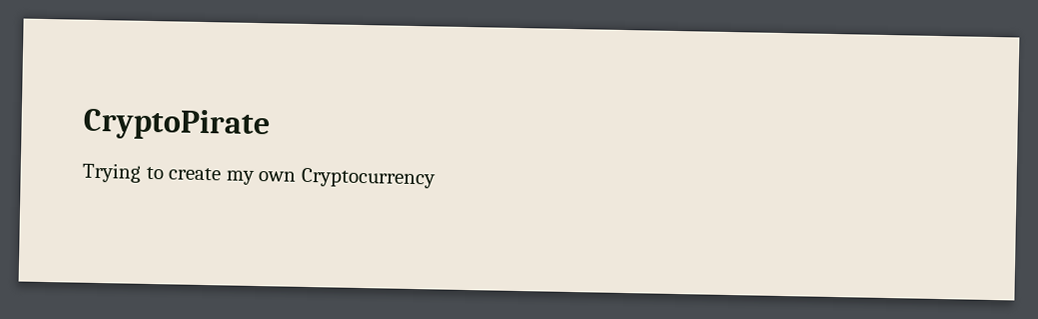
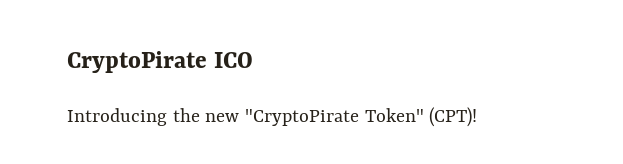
- CryptoPirate
- Trying to create my own Cryptocurrency
+ CryptoPirate ICO
+ Introducing the new "CryptoPirate Token" (CPT)!

